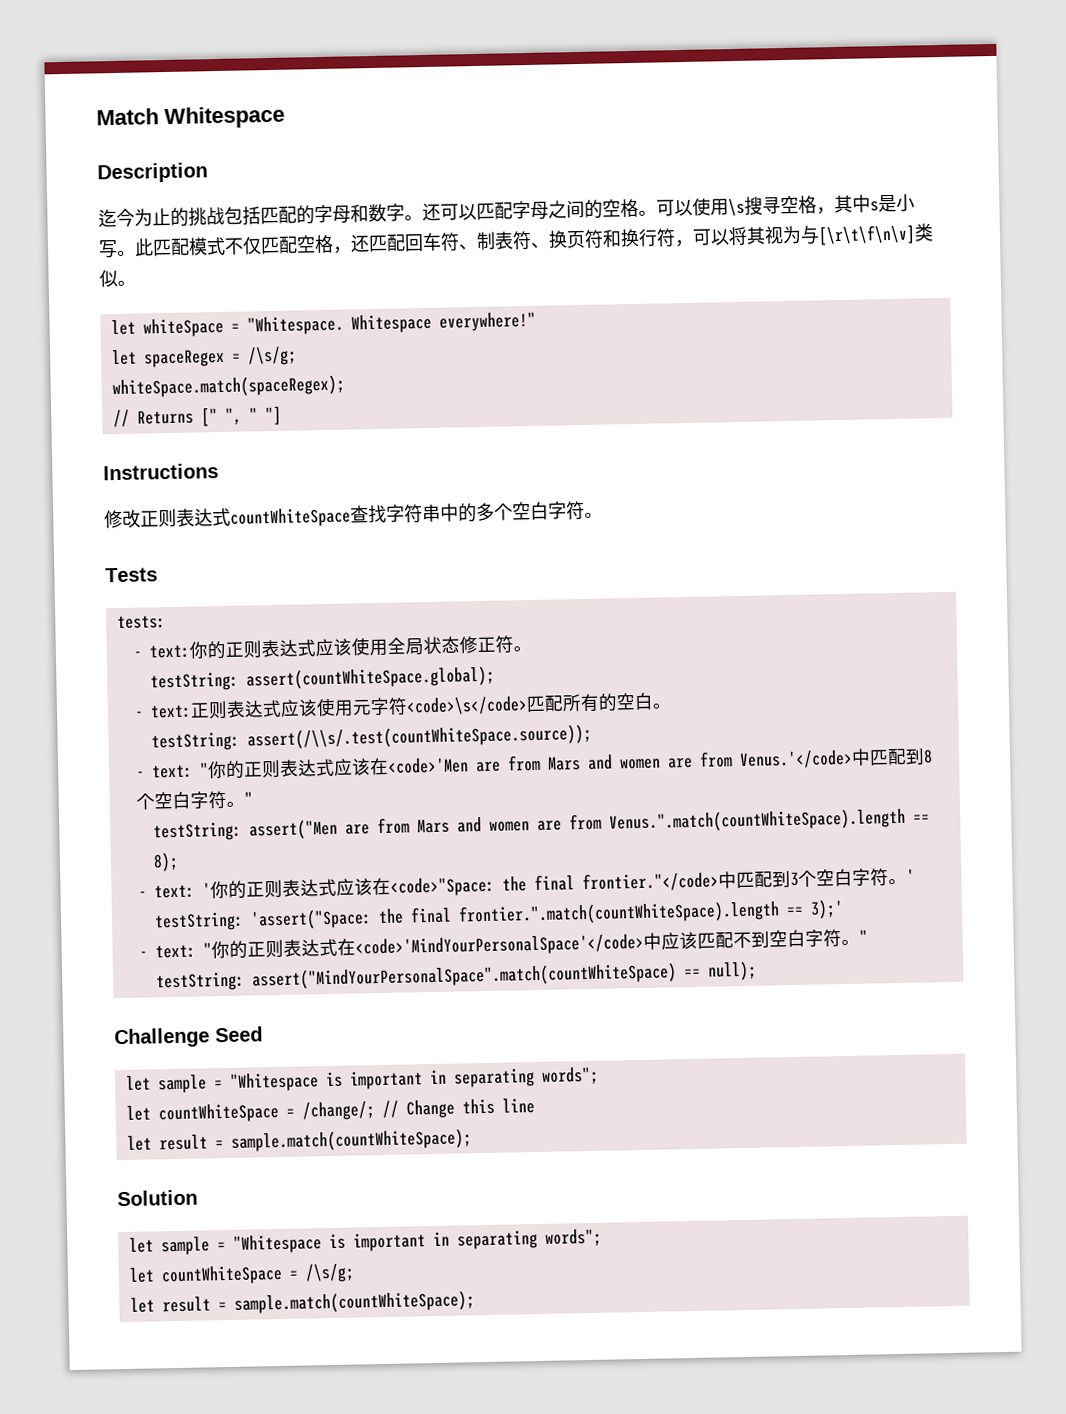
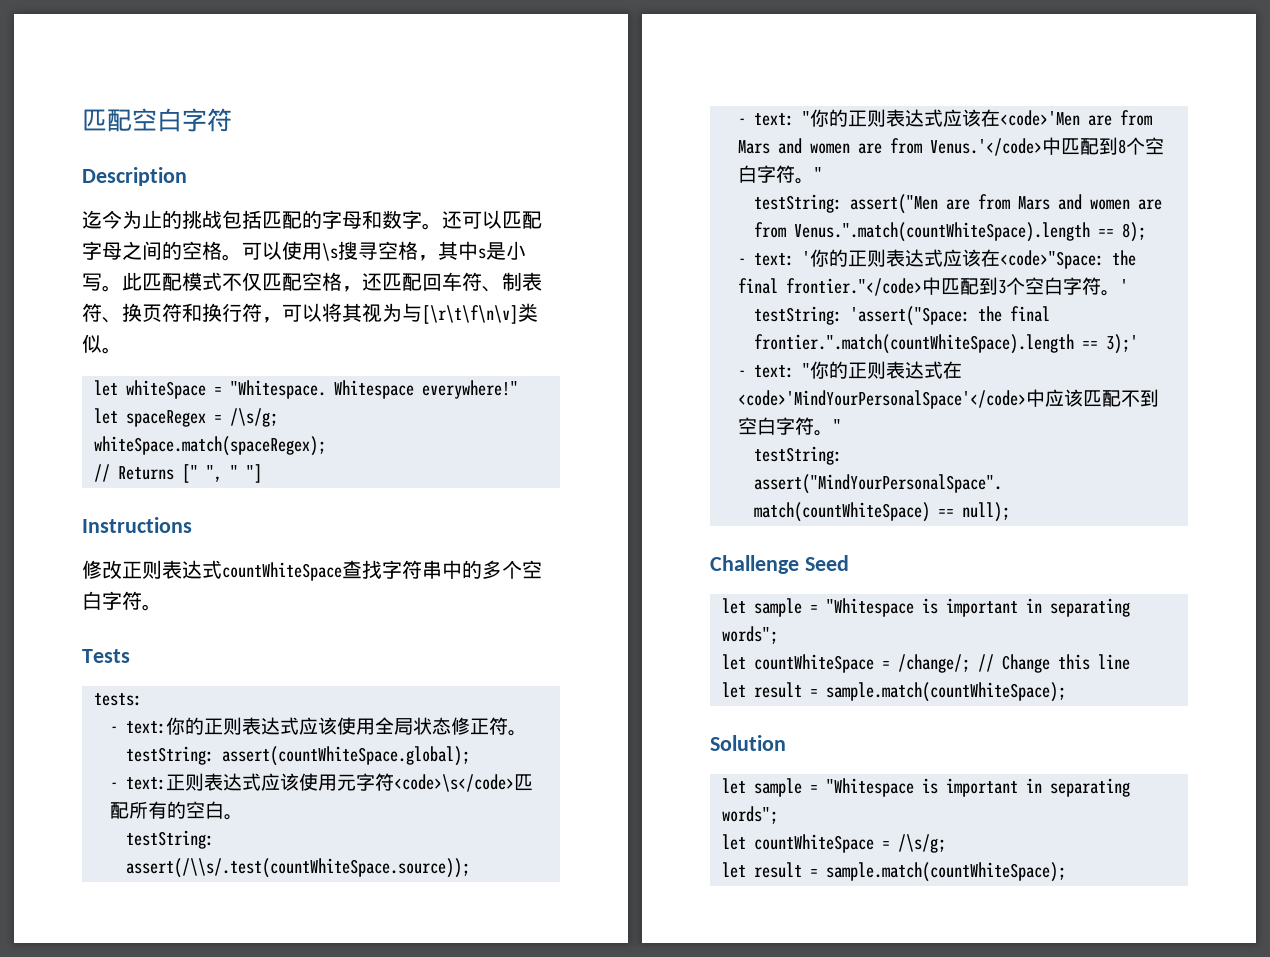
- Match Whitespace
+ 匹配空白字符

